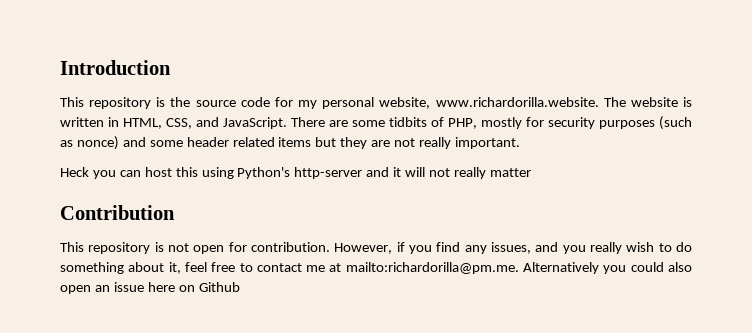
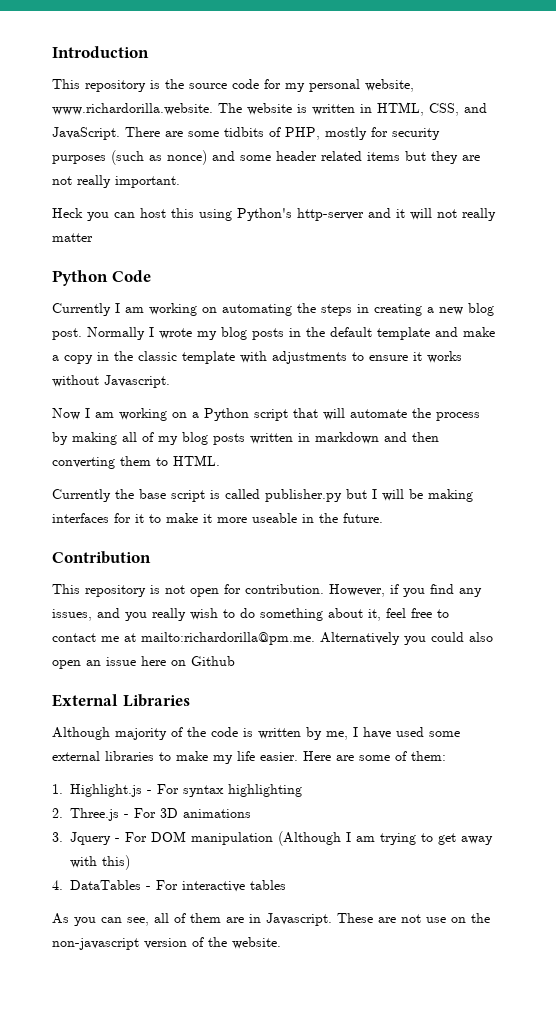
+ Python Code
+ Currently I am working on automating the steps in creating a new blog post. Normally I wrote my blog posts in the default template and make a copy in the classic template with adjustments to ensure it works without Javascript.
+ Now I am working on a Python script that will automate the process by making all of my blog posts written in markdown and then converting them to HTML.
+ Currently the base script is called publisher.py but I will be making interfaces for it to make it more useable in the future.
+ External Libraries
+ Although majority of the code is written by me, I have used some external libraries to make my life easier. Here are some of them:
+ 1. Highlight.js - For syntax highlighting
+ 2. Three.js - For 3D animations
+ 3. Jquery - For DOM manipulation (Although I am trying to get away with this)
+ 4. DataTables - For interactive tables
+ As you can see, all of them are in Javascript. These are not use on the non-javascript version of the website.

